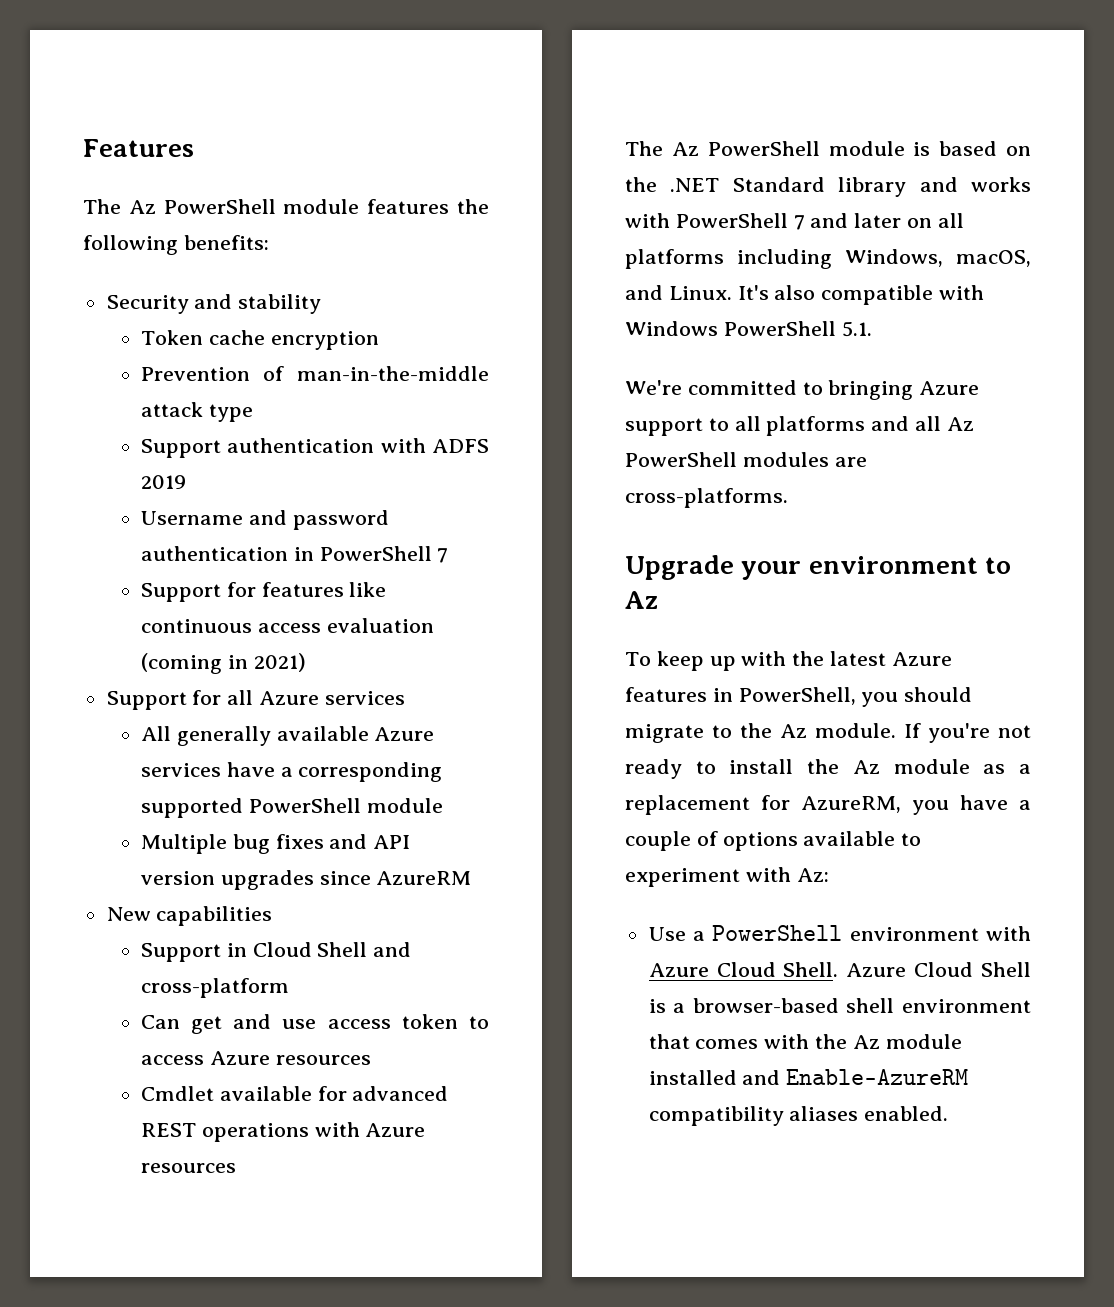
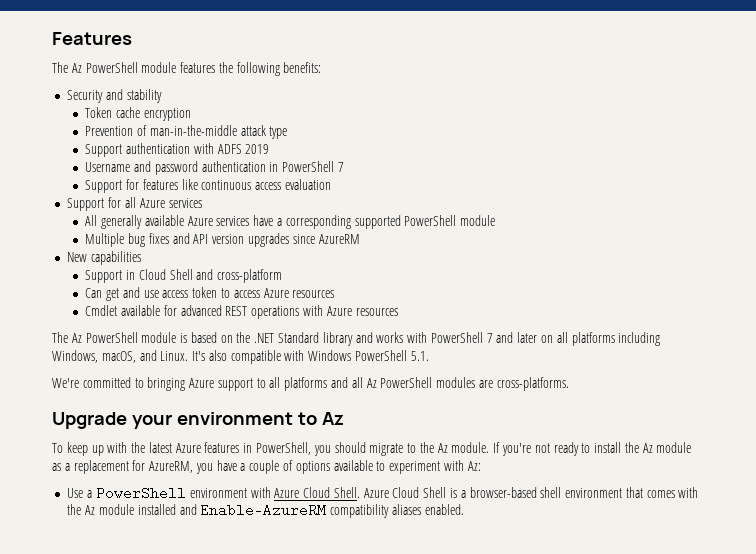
- Support for features like continuous access evaluation (coming in 2021)
+ Support for features like continuous access evaluation

